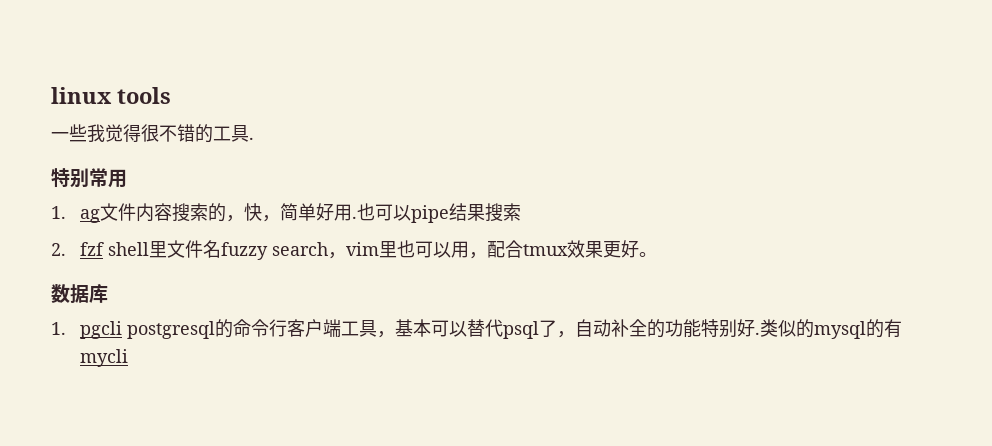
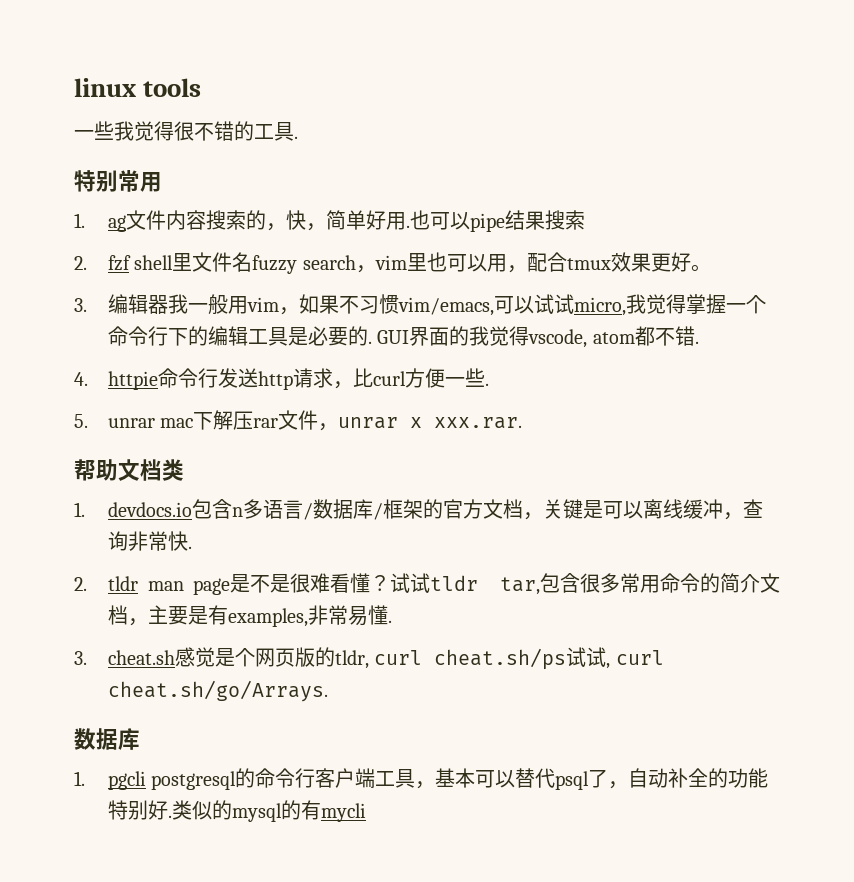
+ 3.编辑器我一般用vim，如果不习惯vim/emacs,可以试试micro,我觉得掌握一个命令行下的编辑工具是必要的. GUI界面的我觉得vscode, atom都不错.
+ 4. httpie命令行发送http请求，比curl方便一些.
+ 5. unrar mac下解压rar文件，unrar x xxx.rar.
+ 帮助文档类
+ 1. devdocs.io包含n多语言/数据库/框架的官方文档，关键是可以离线缓冲，查询非常快.
+ 2. tldr man page是不是很难看懂？试试tldr tar,包含很多常用命令的简介文档，主要是有examples,非常易懂.
+ 3. cheat.sh感觉是个网页版的tldr, curl cheat.sh/ps试试, curl cheat.sh/go/Arrays.

